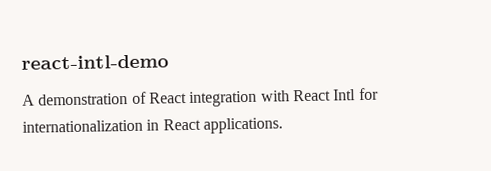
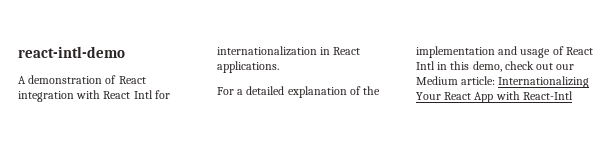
+ For a detailed explanation of the implementation and usage of React Intl in this demo, check out our Medium article: Internationalizing Your React App with React-Intl

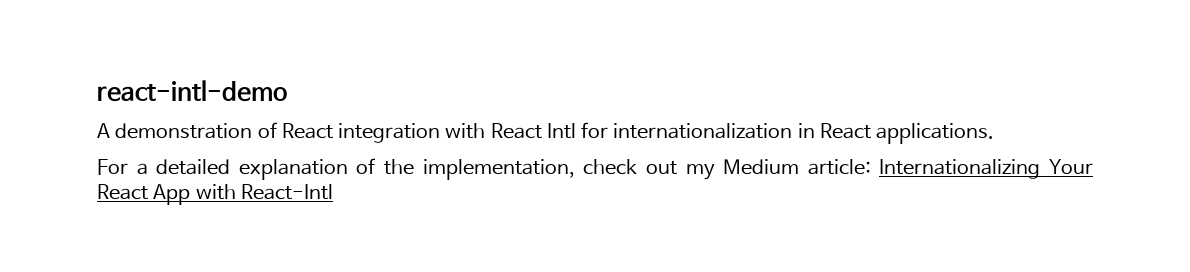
- For a detailed explanation of the implementation and usage of React Intl in this demo, check out our Medium article: Internationalizing Your React App with React-Intl
+ For a detailed explanation of the implementation, check out my Medium article: Internationalizing Your React App with React-Intl

